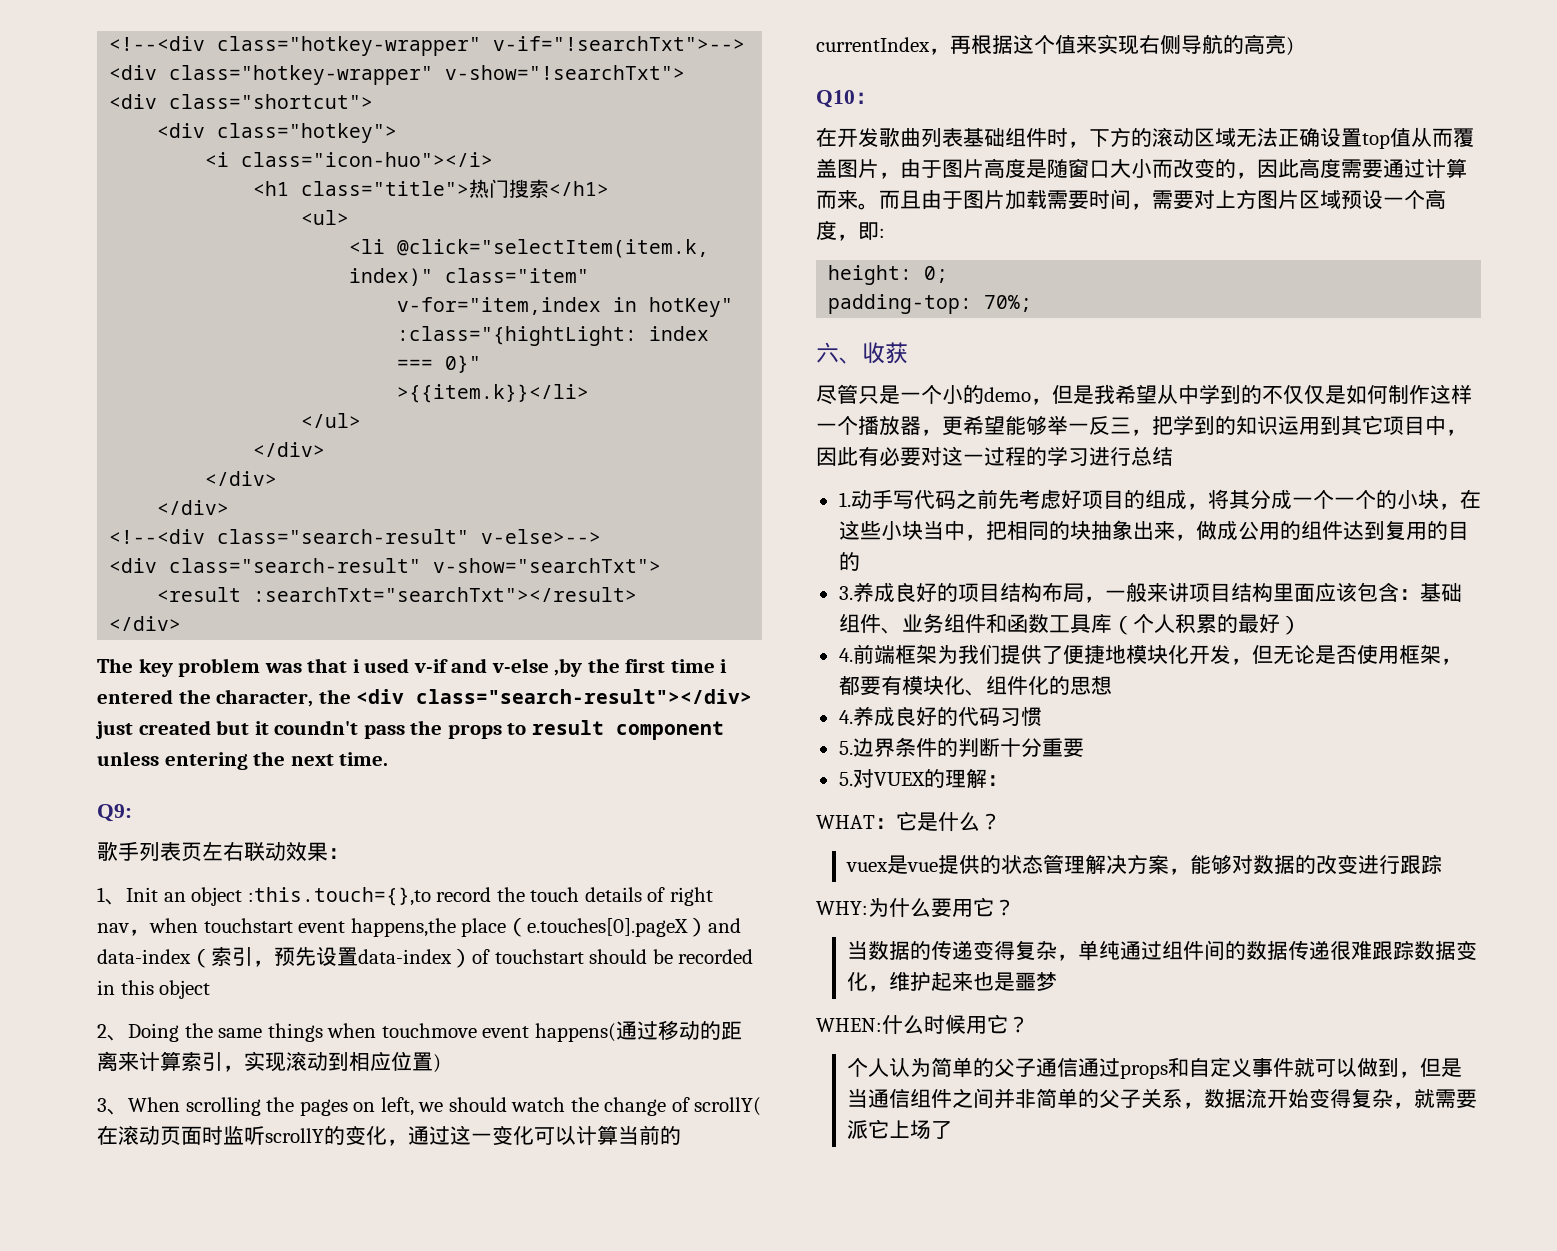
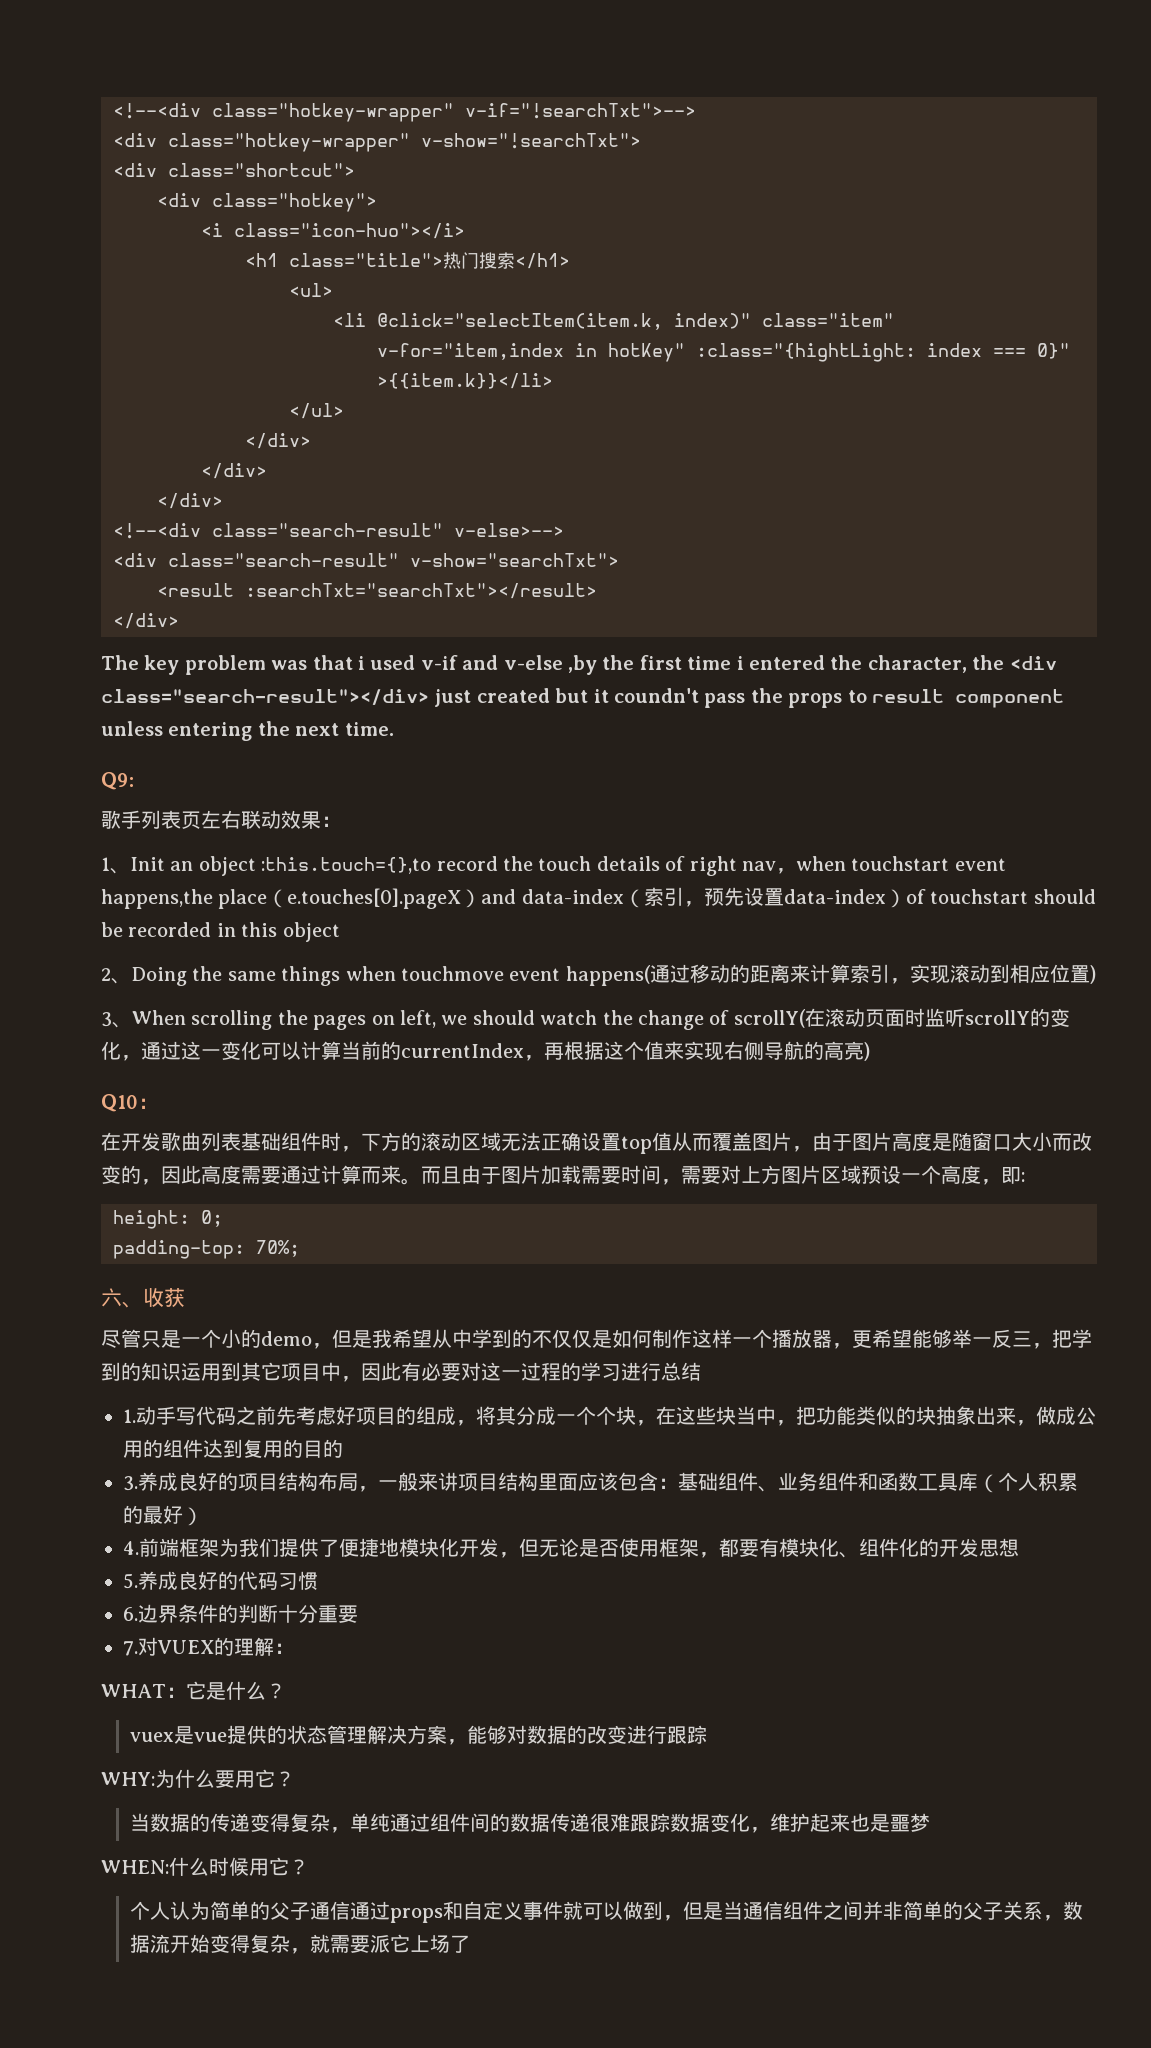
- 1.动手写代码之前先考虑好项目的组成，将其分成一个一个的小块，在这些小块当中，把相同的块抽象出来，做成公用的组件达到复用的目的
+ 1.动手写代码之前先考虑好项目的组成，将其分成一个个块，在这些块当中，把功能类似的块抽象出来，做成公用的组件达到复用的目的
- 4.前端框架为我们提供了便捷地模块化开发，但无论是否使用框架，都要有模块化、组件化的思想
+ 4.前端框架为我们提供了便捷地模块化开发，但无论是否使用框架，都要有模块化、组件化的开发思想
- 4.养成良好的代码习惯
+ 5.养成良好的代码习惯
- 5.边界条件的判断十分重要
+ 6.边界条件的判断十分重要
- 5.对VUEX的理解：
+ 7.对VUEX的理解：

